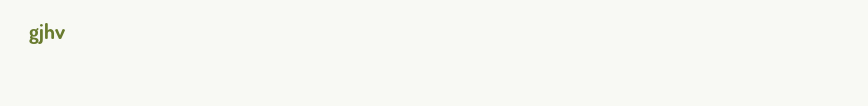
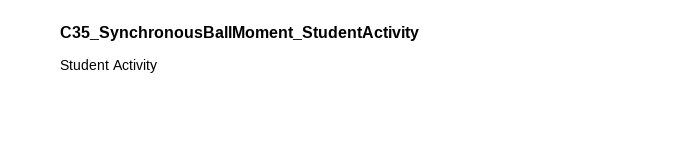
- gjhv
+ C35_SynchronousBallMoment_StudentActivity
+ Student Activity

